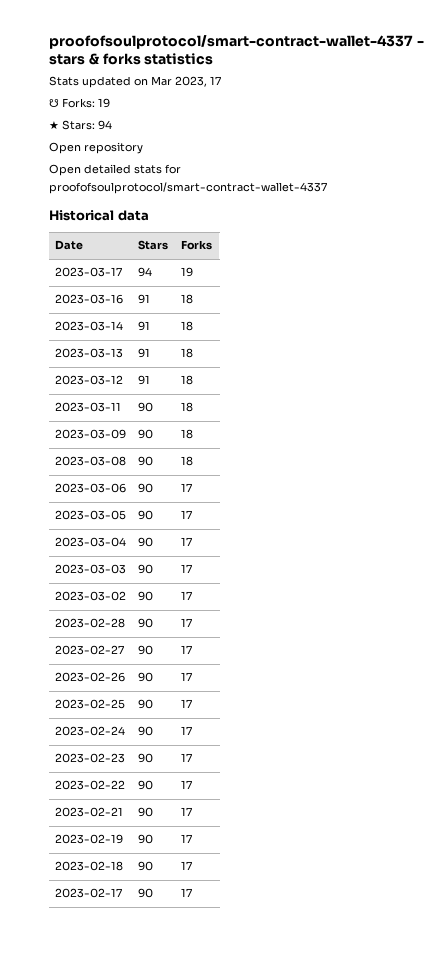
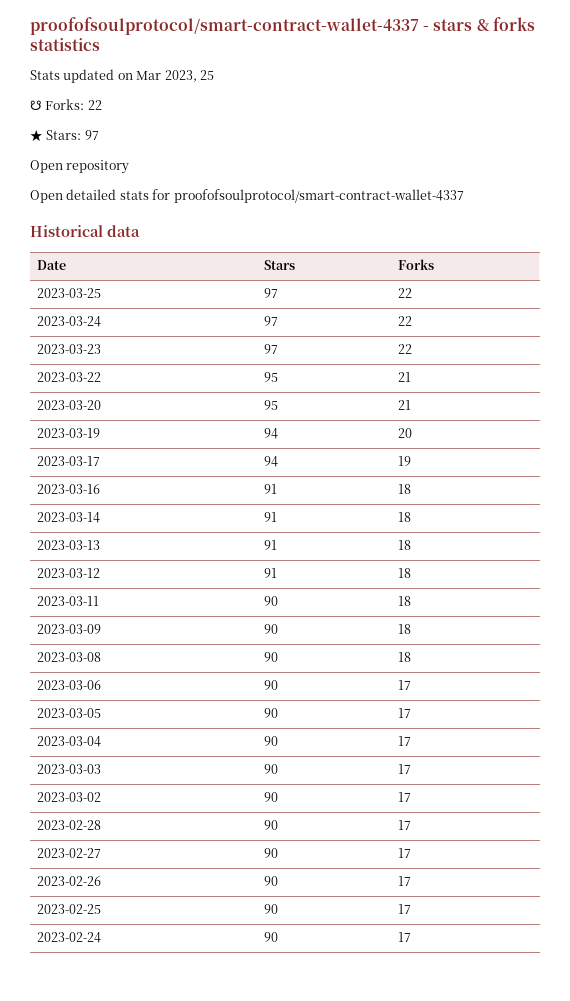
- Stats updated on Mar 2023, 17
+ Stats updated on Mar 2023, 25
- ☋ Forks: 19
+ ☋ Forks: 22
- ★ Stars: 94
+ ★ Stars: 97
+ 2023-03-25 | 97 | 22
+ 2023-03-24 | 97 | 22
+ 2023-03-23 | 97 | 22
+ 2023-03-22 | 95 | 21
+ 2023-03-20 | 95 | 21
+ 2023-03-19 | 94 | 20
- 2023-02-23 | 90 | 17
- 2023-02-22 | 90 | 17
- 2023-02-21 | 90 | 17
- 2023-02-19 | 90 | 17
- 2023-02-18 | 90 | 17
- 2023-02-17 | 90 | 17

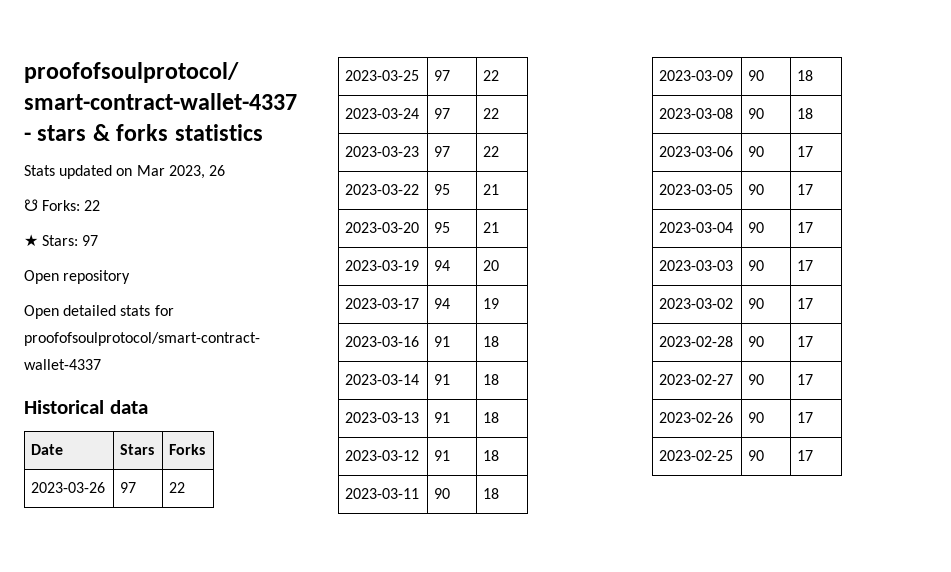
- Stats updated on Mar 2023, 25
+ Stats updated on Mar 2023, 26
+ 2023-03-26 | 97 | 22
- 2023-02-24 | 90 | 17

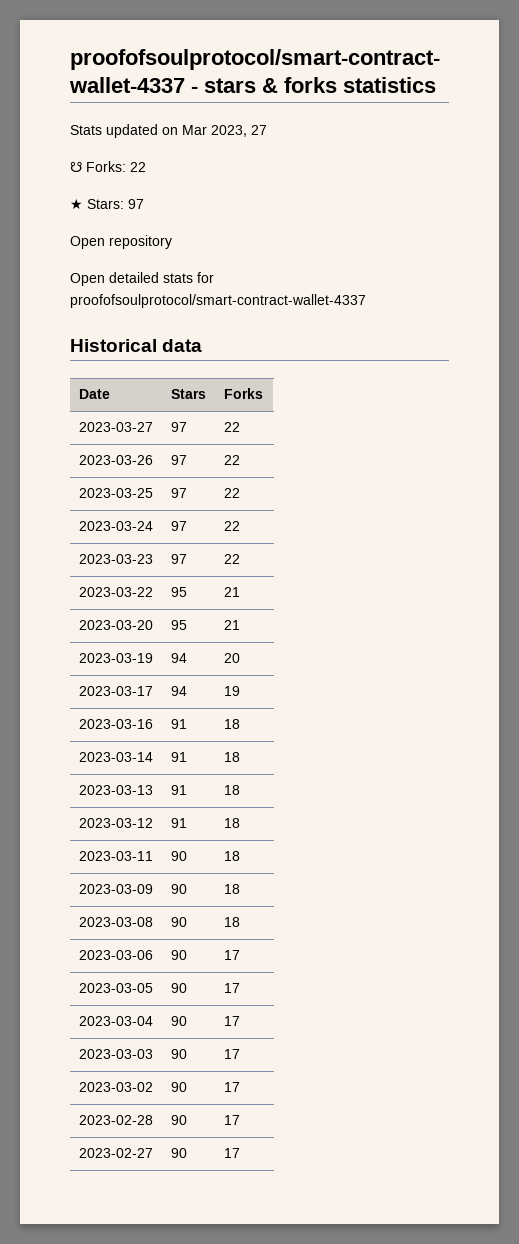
- Stats updated on Mar 2023, 26
+ Stats updated on Mar 2023, 27
+ 2023-03-27 | 97 | 22
- 2023-02-26 | 90 | 17
- 2023-02-25 | 90 | 17

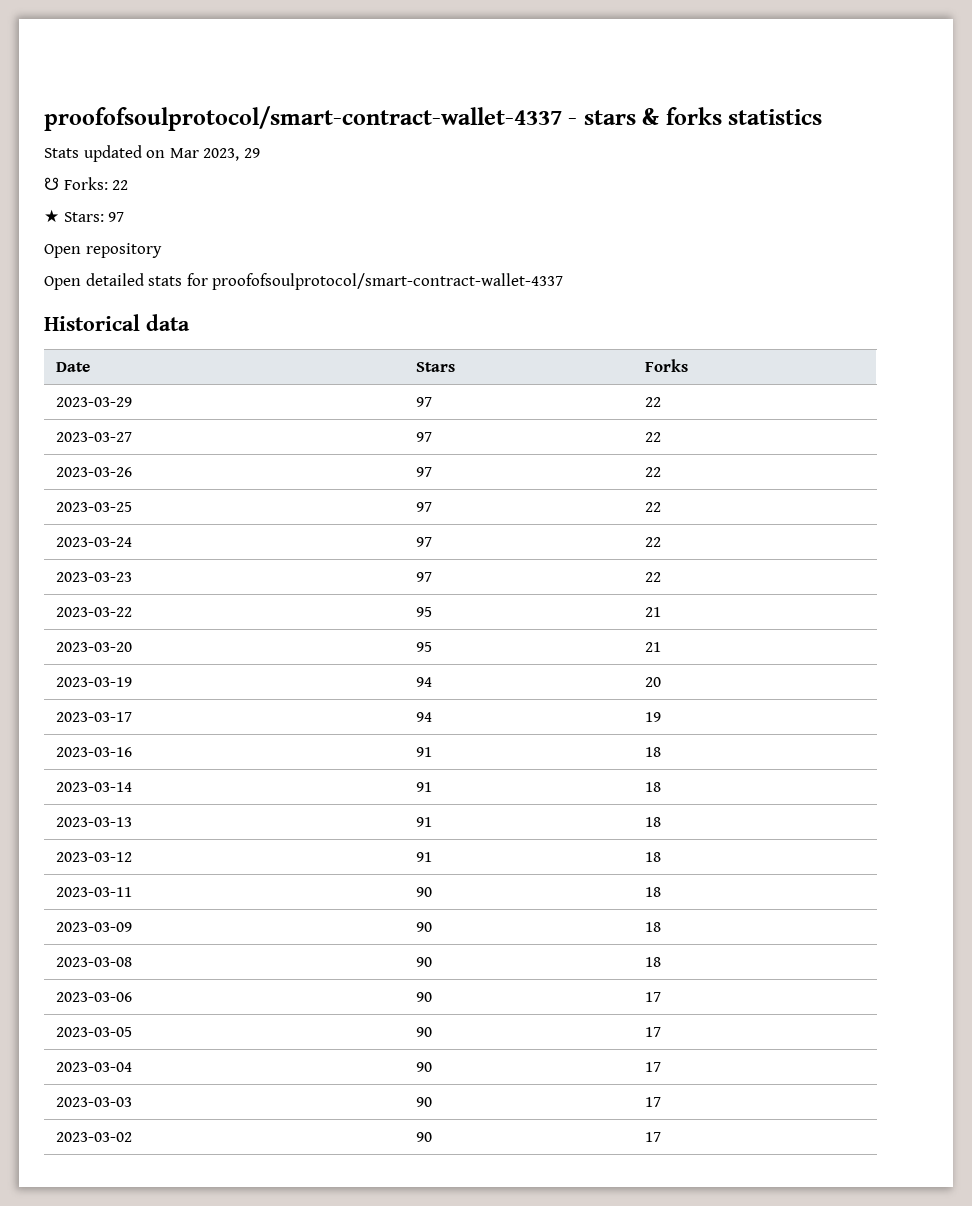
- Stats updated on Mar 2023, 27
+ Stats updated on Mar 2023, 29
+ 2023-03-29 | 97 | 22
- 2023-02-28 | 90 | 17
- 2023-02-27 | 90 | 17

